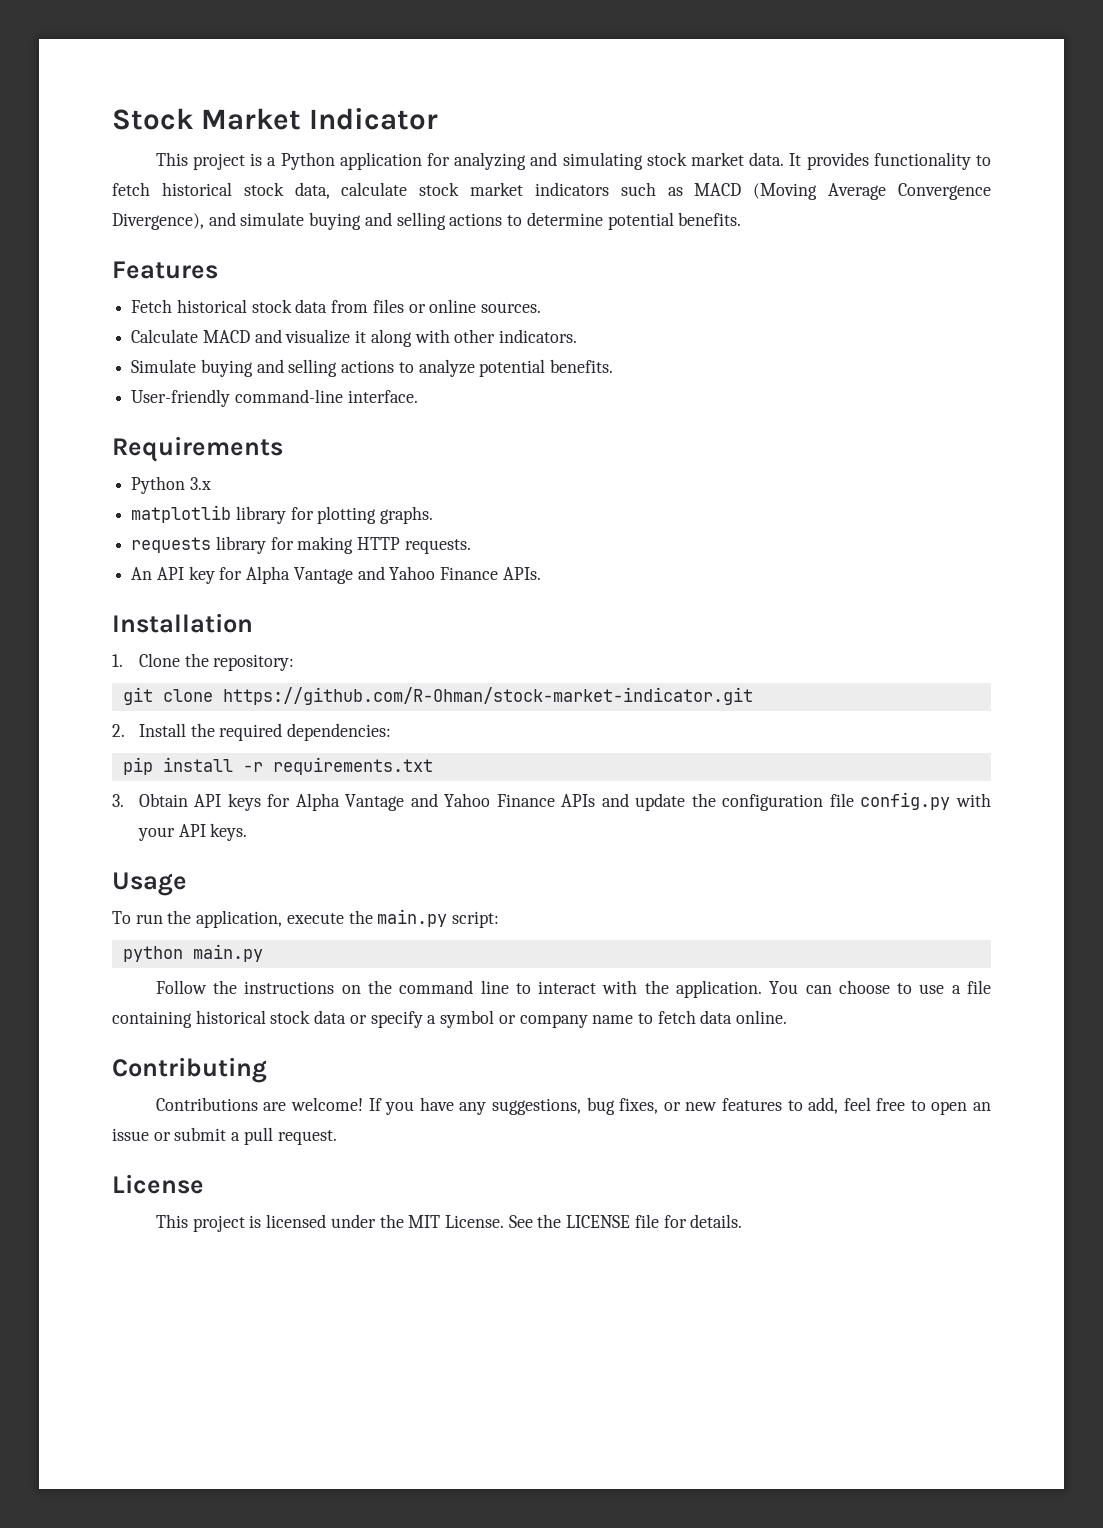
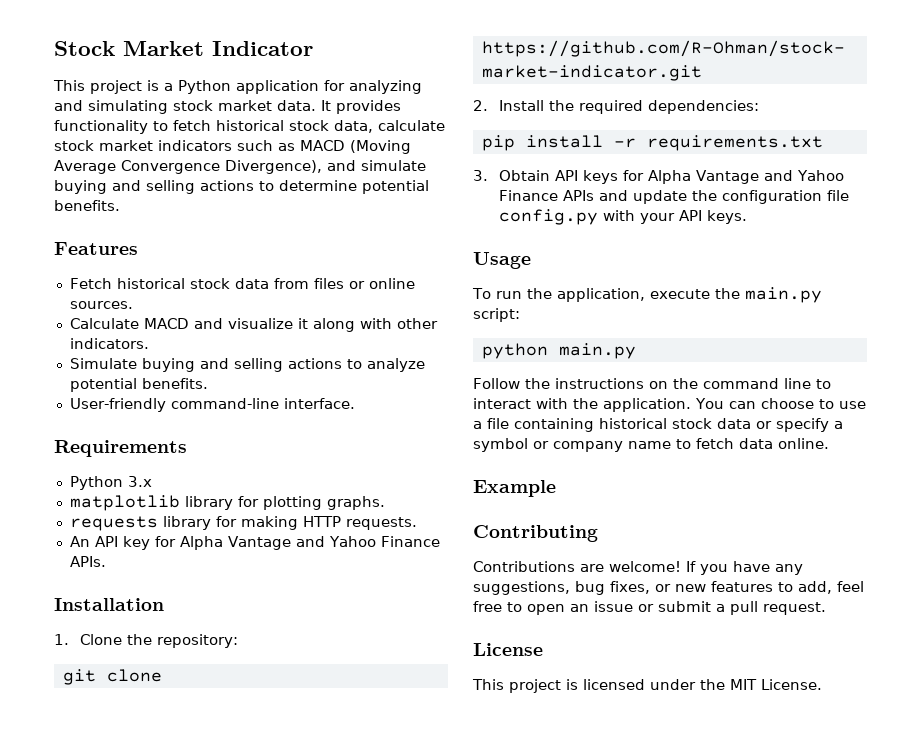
+ Example
- See the LICENSE file for details.

